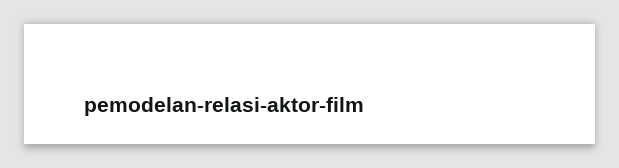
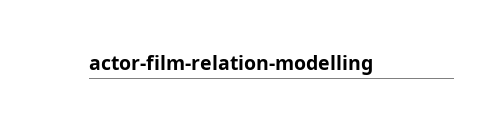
- pemodelan-relasi-aktor-film
+ actor-film-relation-modelling

